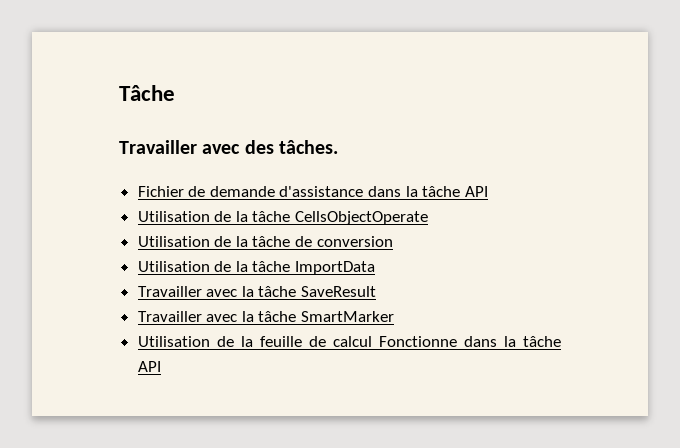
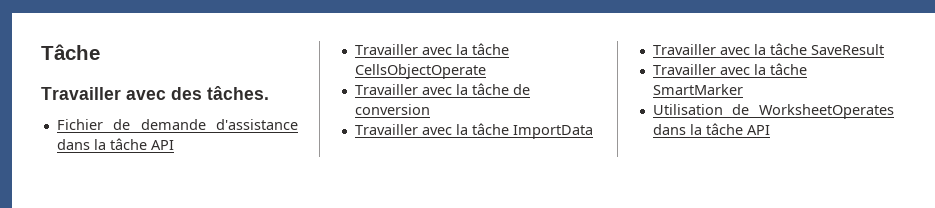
- Utilisation de la tâche CellsObjectOperate
+ Travailler avec la tâche CellsObjectOperate
- Utilisation de la tâche de conversion
+ Travailler avec la tâche de conversion
- Utilisation de la tâche ImportData
+ Travailler avec la tâche ImportData
- Utilisation de la feuille de calcul Fonctionne dans la tâche API
+ Utilisation de WorksheetOperates dans la tâche API

